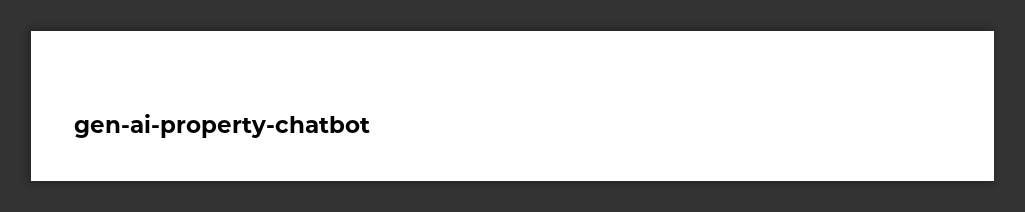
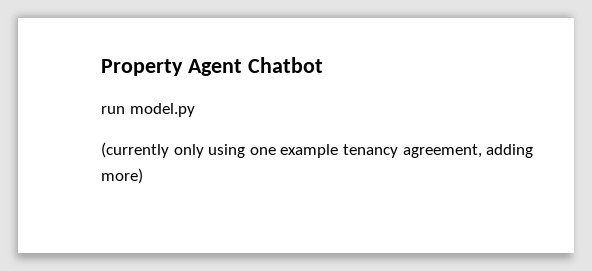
- gen-ai-property-chatbot
+ Property Agent Chatbot
+ run model.py
+ (currently only using one example tenancy agreement, adding more)

